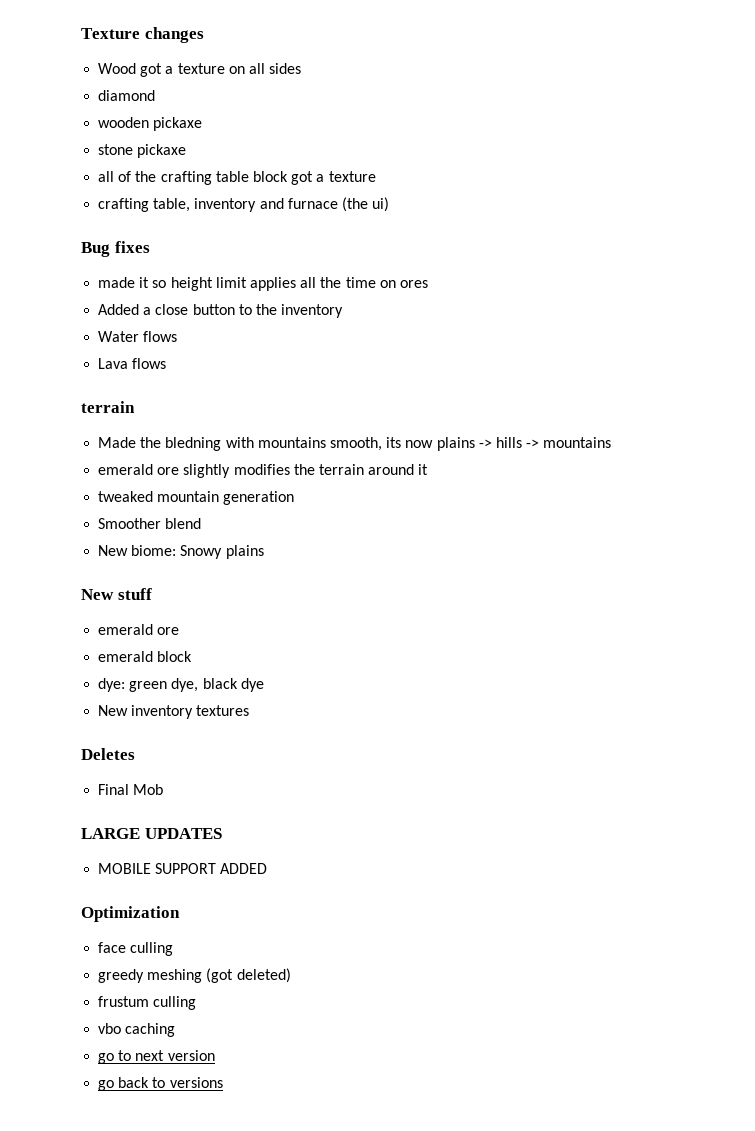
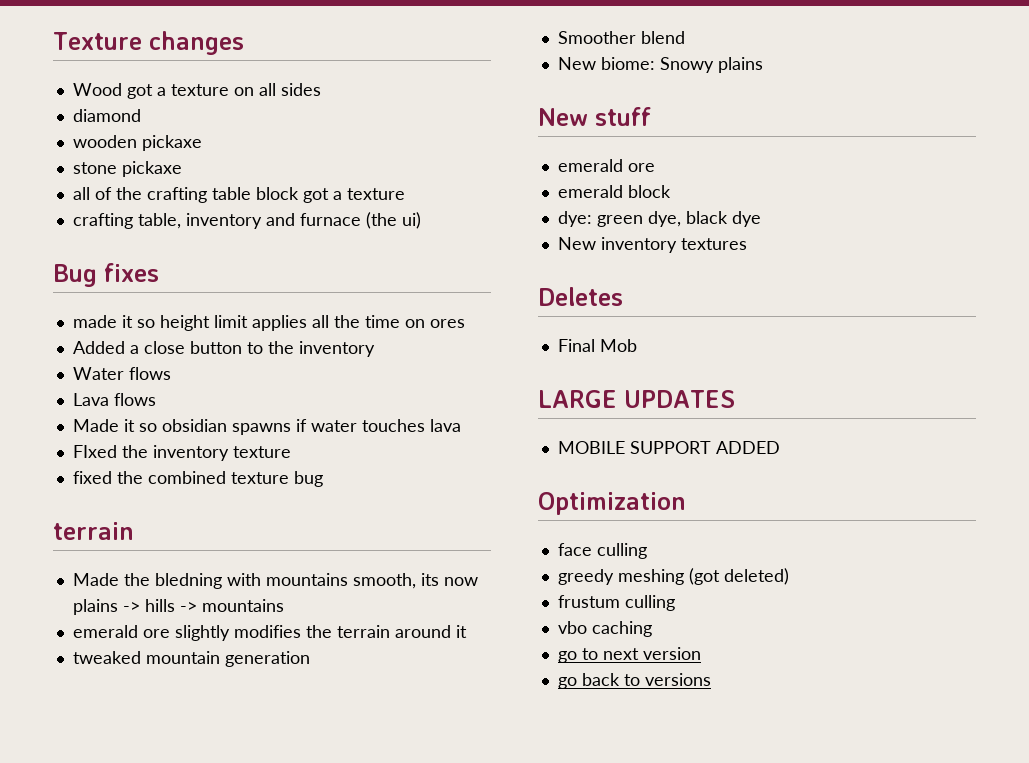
+ Made it so obsidian spawns if water touches lava
+ FIxed the inventory texture
+ fixed the combined texture bug

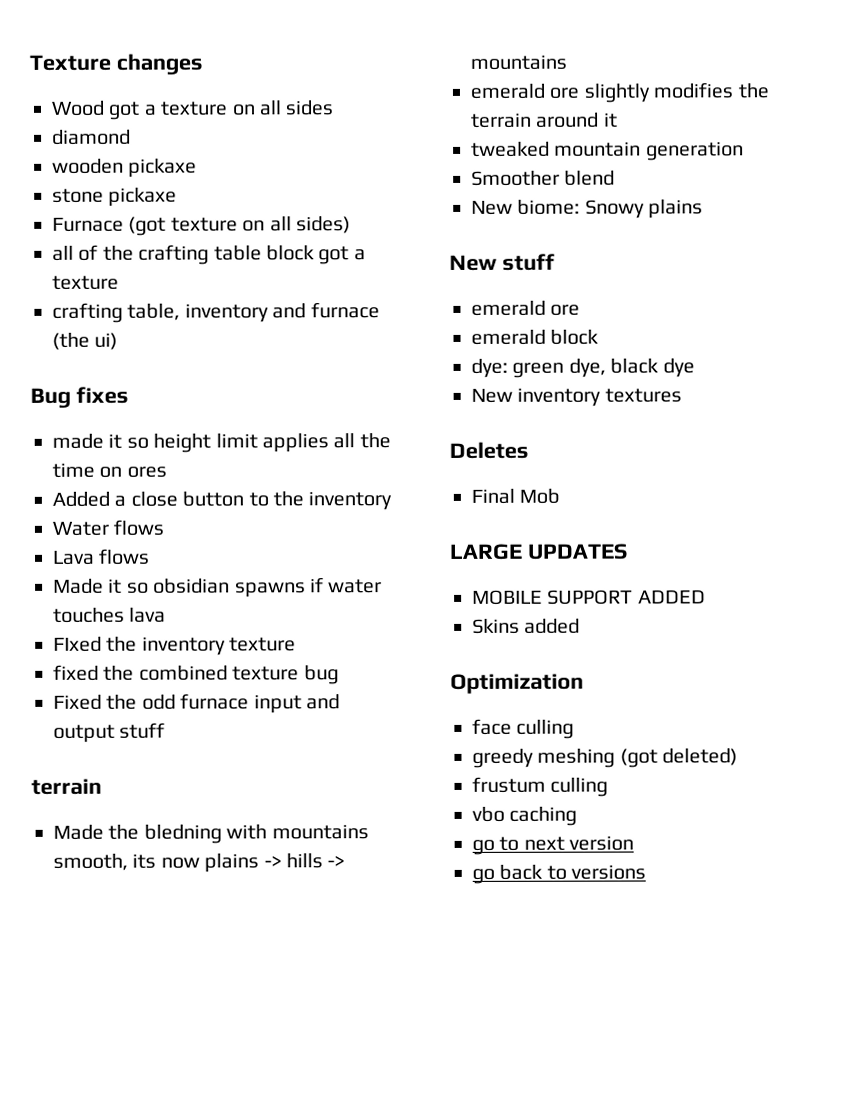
+ Furnace (got texture on all sides)
+ Fixed the odd furnace input and output stuff
+ Skins added

